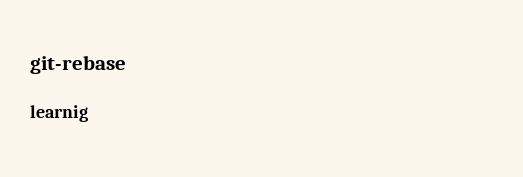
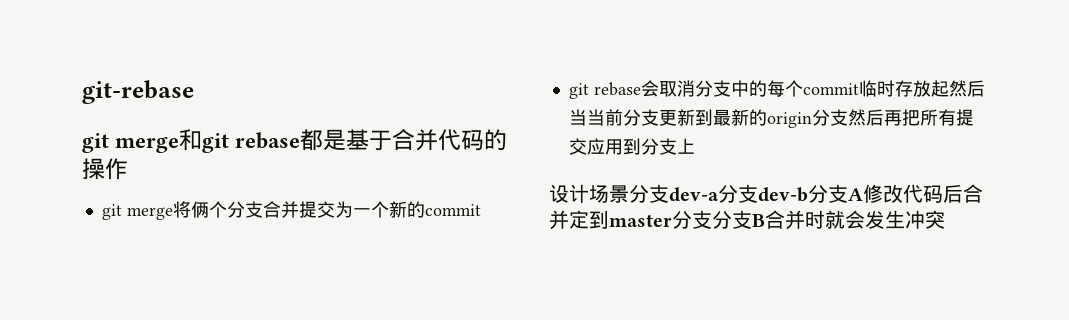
- learnig
+ git merge和git rebase都是基于合并代码的操作
+ git merge将俩个分支合并提交为一个新的commit
+ git rebase会取消分支中的每个commit临时存放起然后当当前分支更新到最新的origin分支然后再把所有提交应用到分支上
+ 设计场景分支dev-a分支dev-b分支A修改代码后合并定到master分支分支B合并时就会发生冲突

